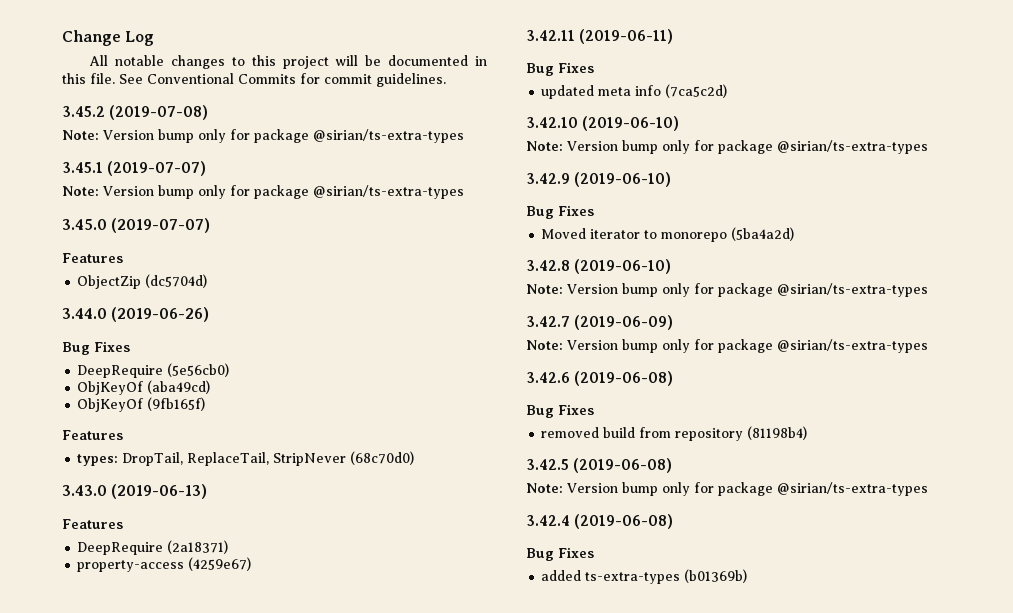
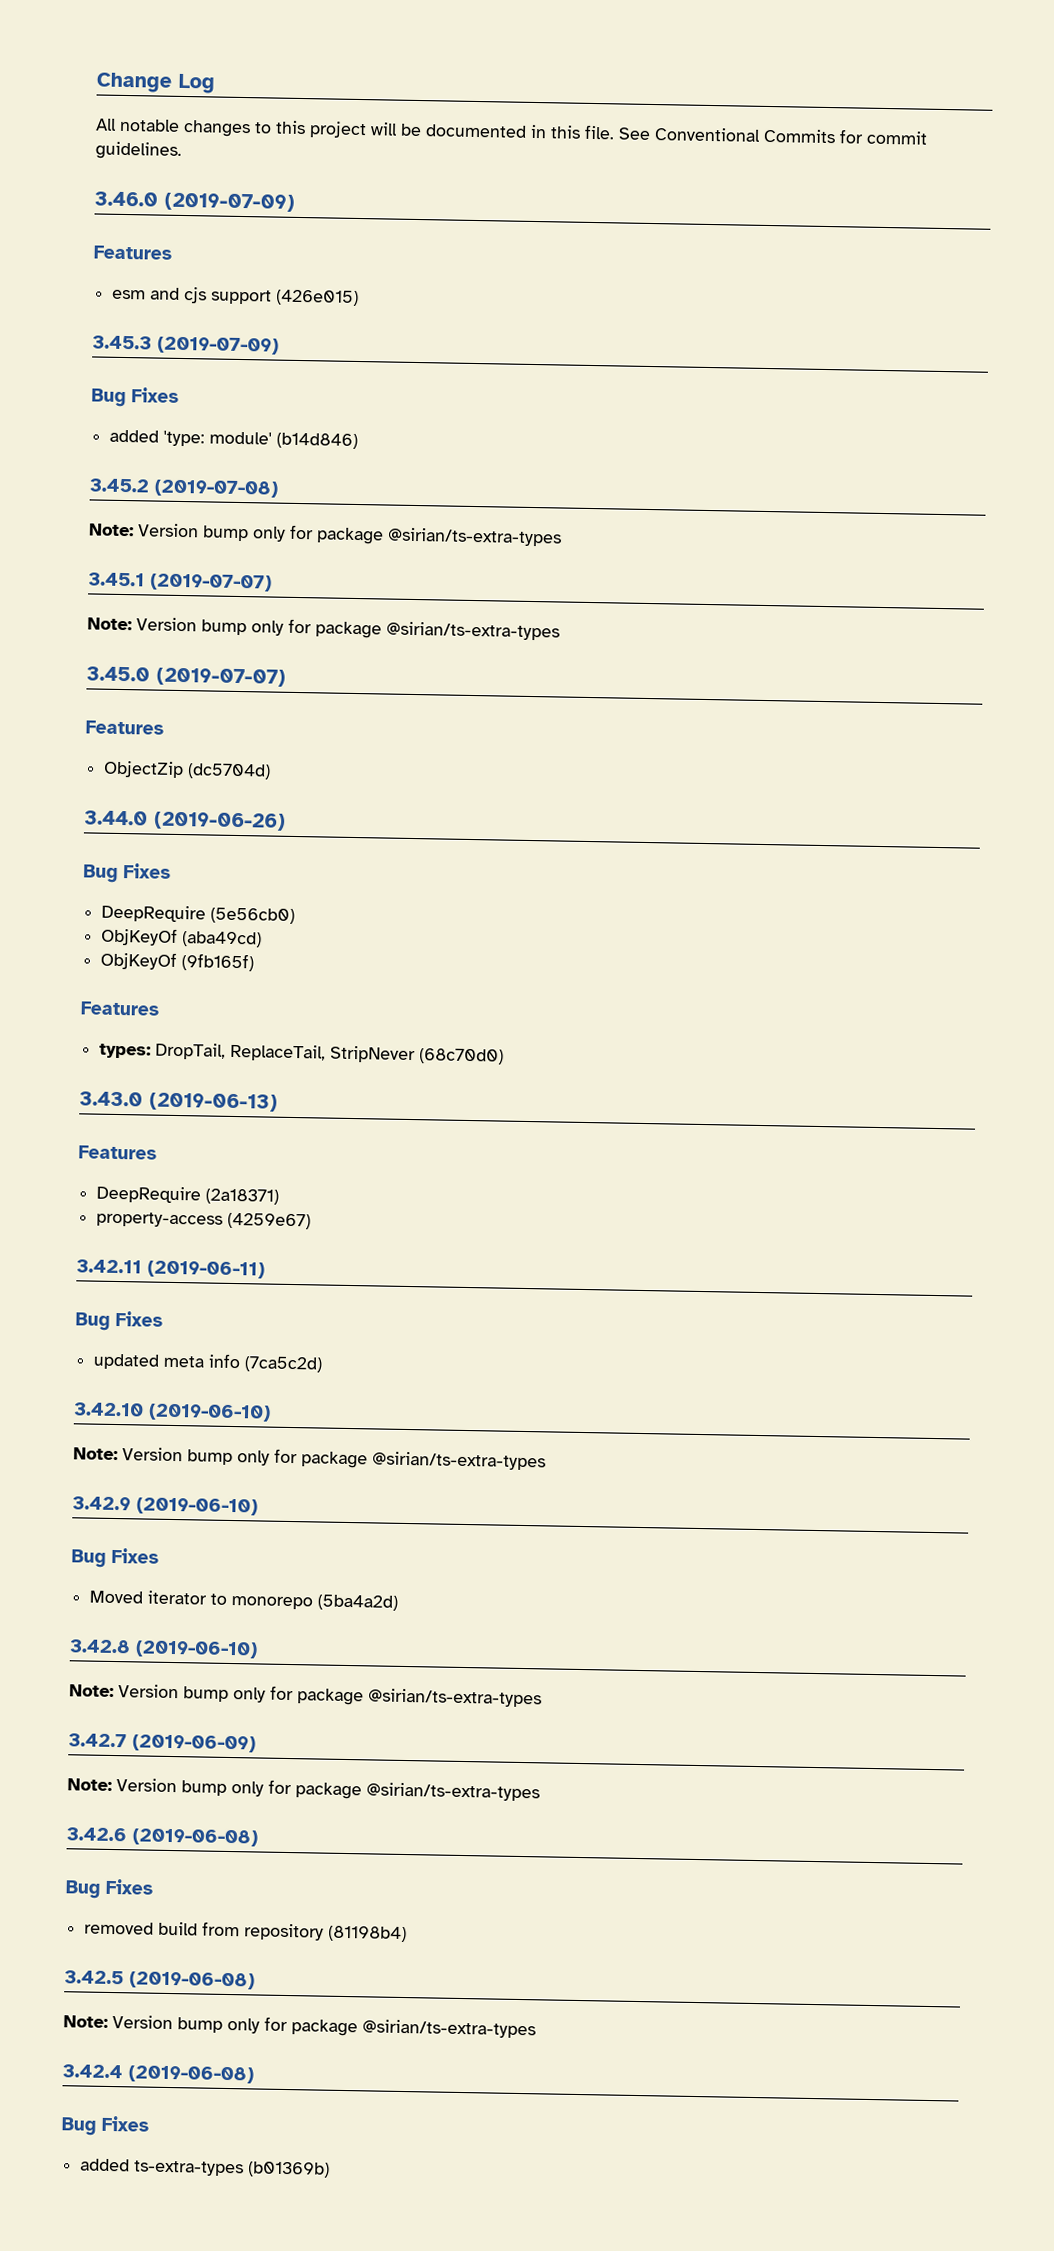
+ 3.46.0 (2019-07-09)
+ Features
+ esm and cjs support (426e015)
+ 3.45.3 (2019-07-09)
+ Bug Fixes
+ added 'type: module' (b14d846)

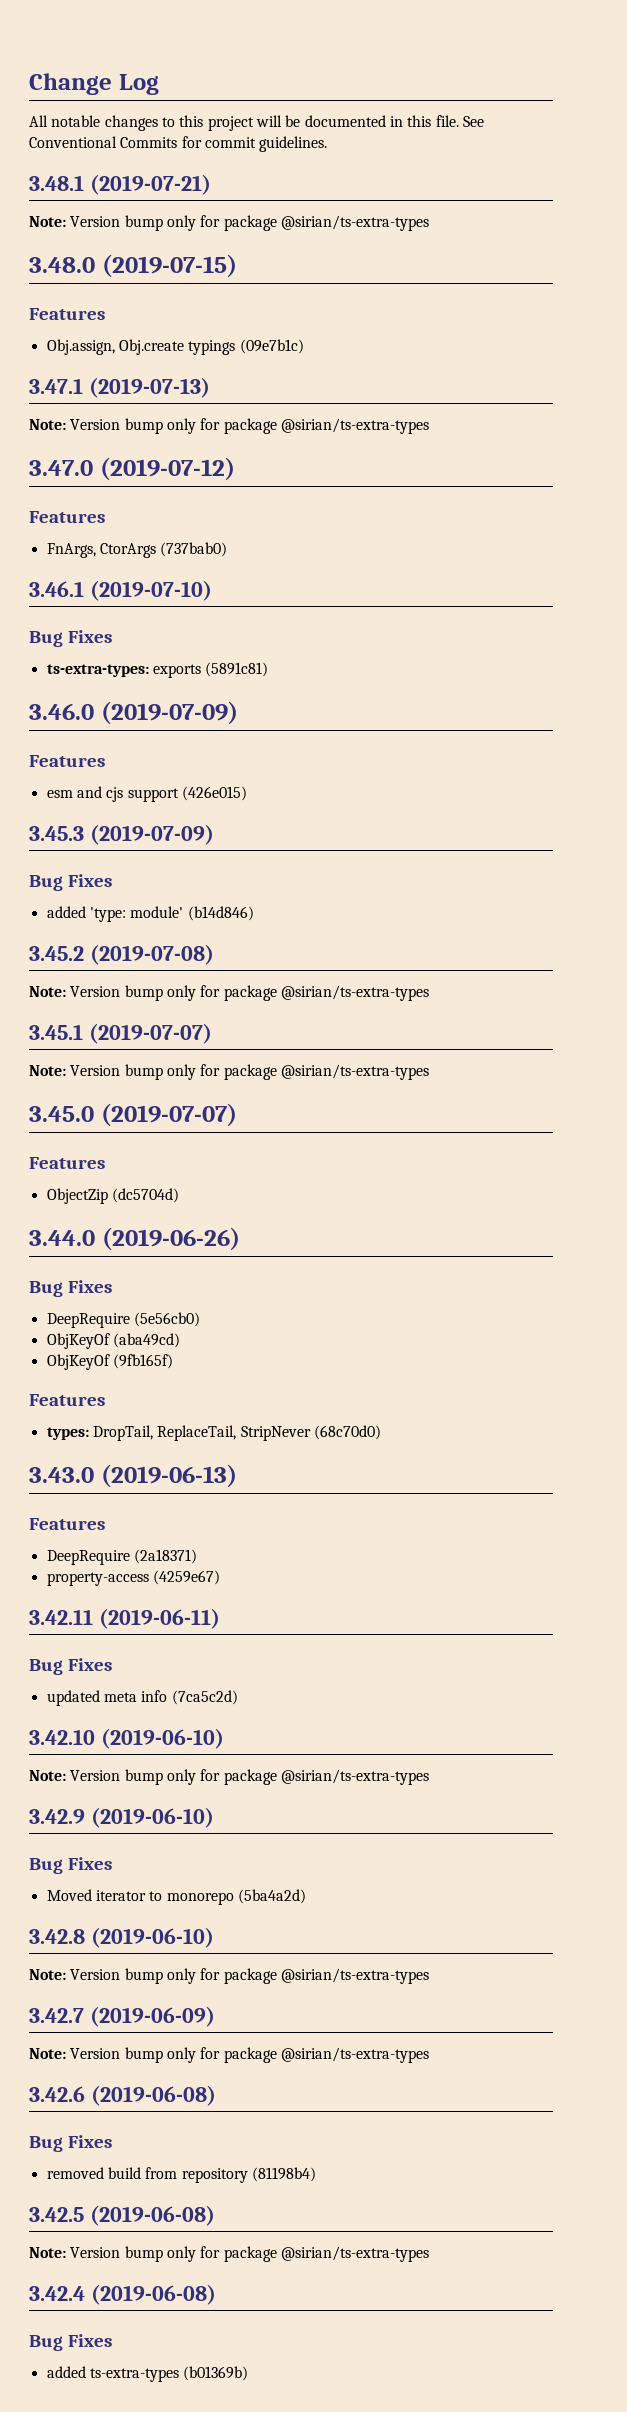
+ 3.48.1 (2019-07-21)
+ Note: Version bump only for package @sirian/ts-extra-types
+ 3.48.0 (2019-07-15)
+ Features
+ Obj.assign, Obj.create typings (09e7b1c)
+ 3.47.1 (2019-07-13)
+ Note: Version bump only for package @sirian/ts-extra-types
+ 3.47.0 (2019-07-12)
+ Features
+ FnArgs, CtorArgs (737bab0)
+ 3.46.1 (2019-07-10)
+ Bug Fixes
+ ts-extra-types: exports (5891c81)

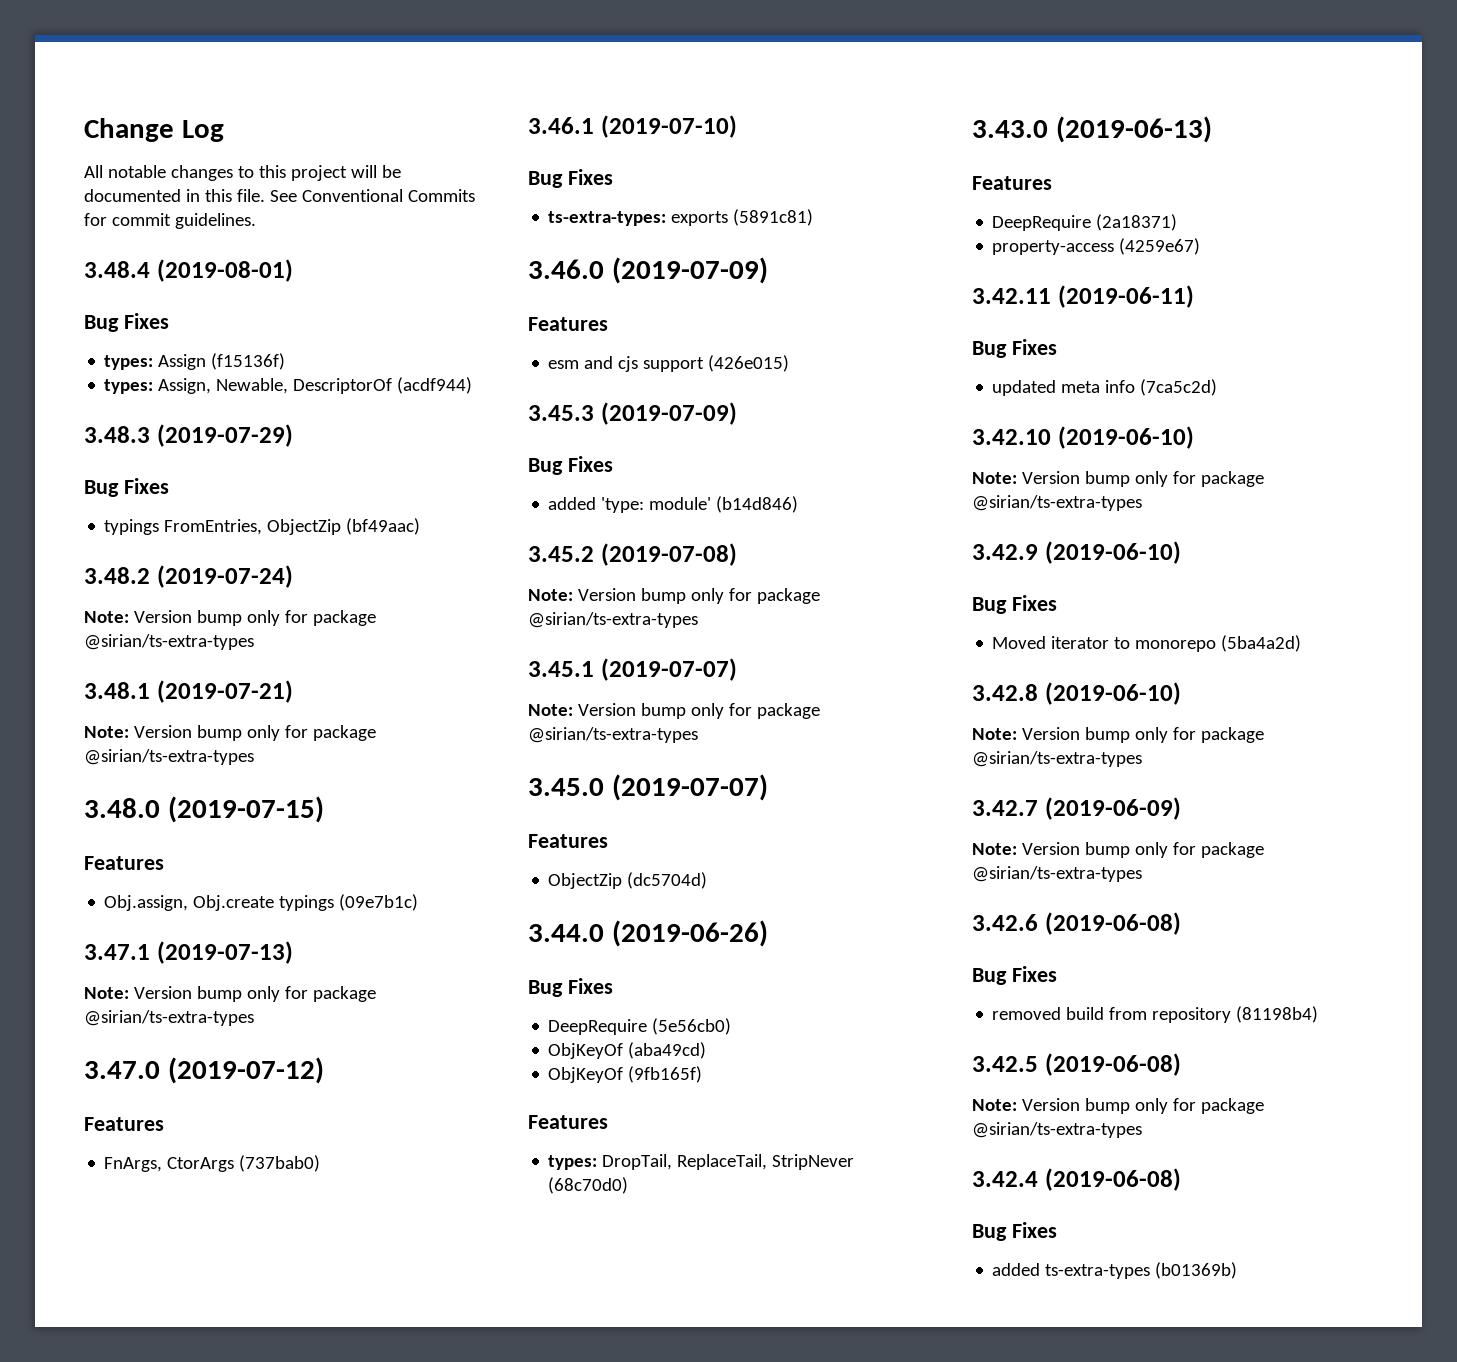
+ 3.48.4 (2019-08-01)
+ Bug Fixes
+ types: Assign (f15136f)
+ types: Assign, Newable, DescriptorOf (acdf944)
+ 3.48.3 (2019-07-29)
+ Bug Fixes
+ typings FromEntries, ObjectZip (bf49aac)
+ 3.48.2 (2019-07-24)
+ Note: Version bump only for package @sirian/ts-extra-types

